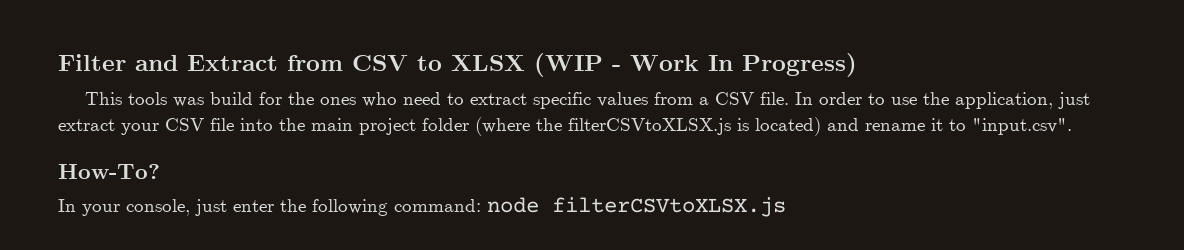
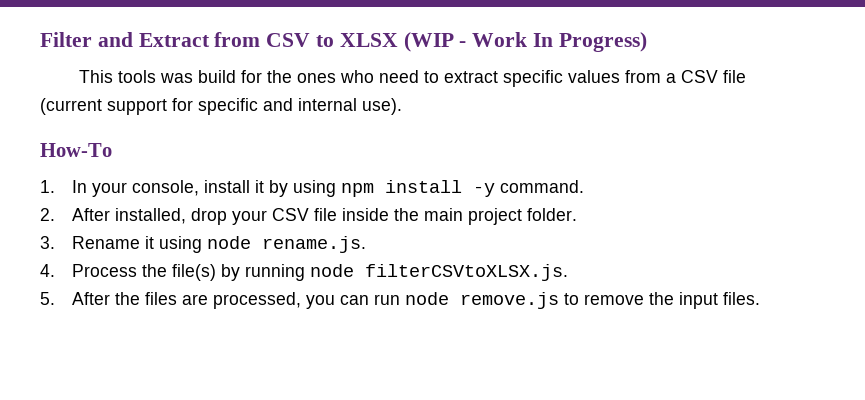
- This tools was build for the ones who need to extract specific values from a CSV file. In order to use the application, just extract your CSV file into the main project folder (where the filterCSVtoXLSX.js is located) and rename it to "input.csv".
- How-To?
- In your console, just enter the following command: node filterCSVtoXLSX.js
+ This tools was build for the ones who need to extract specific values from a CSV file (current support for specific and internal use).
+ How-To
+ 1. In your console, install it by using npm install -y command.
+ 2. After installed, drop your CSV file inside the main project folder.
+ 3. Rename it using node rename.js.
+ 4. Process the file(s) by running node filterCSVtoXLSX.js.
+ 5. After the files are processed, you can run node remove.js to remove the input files.

